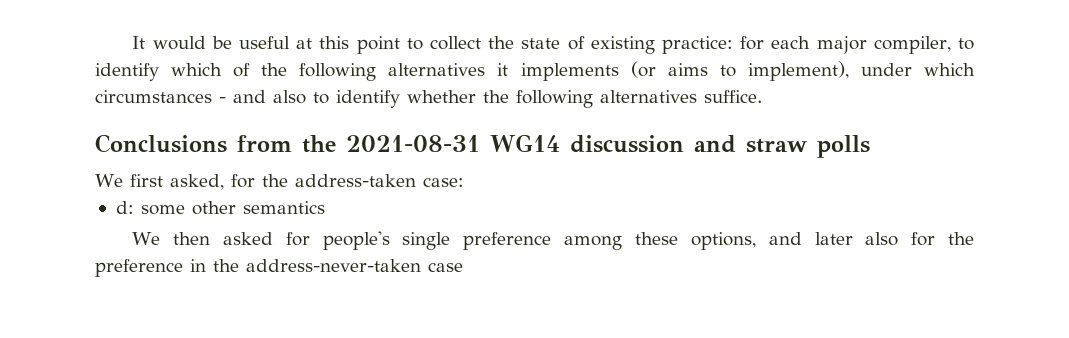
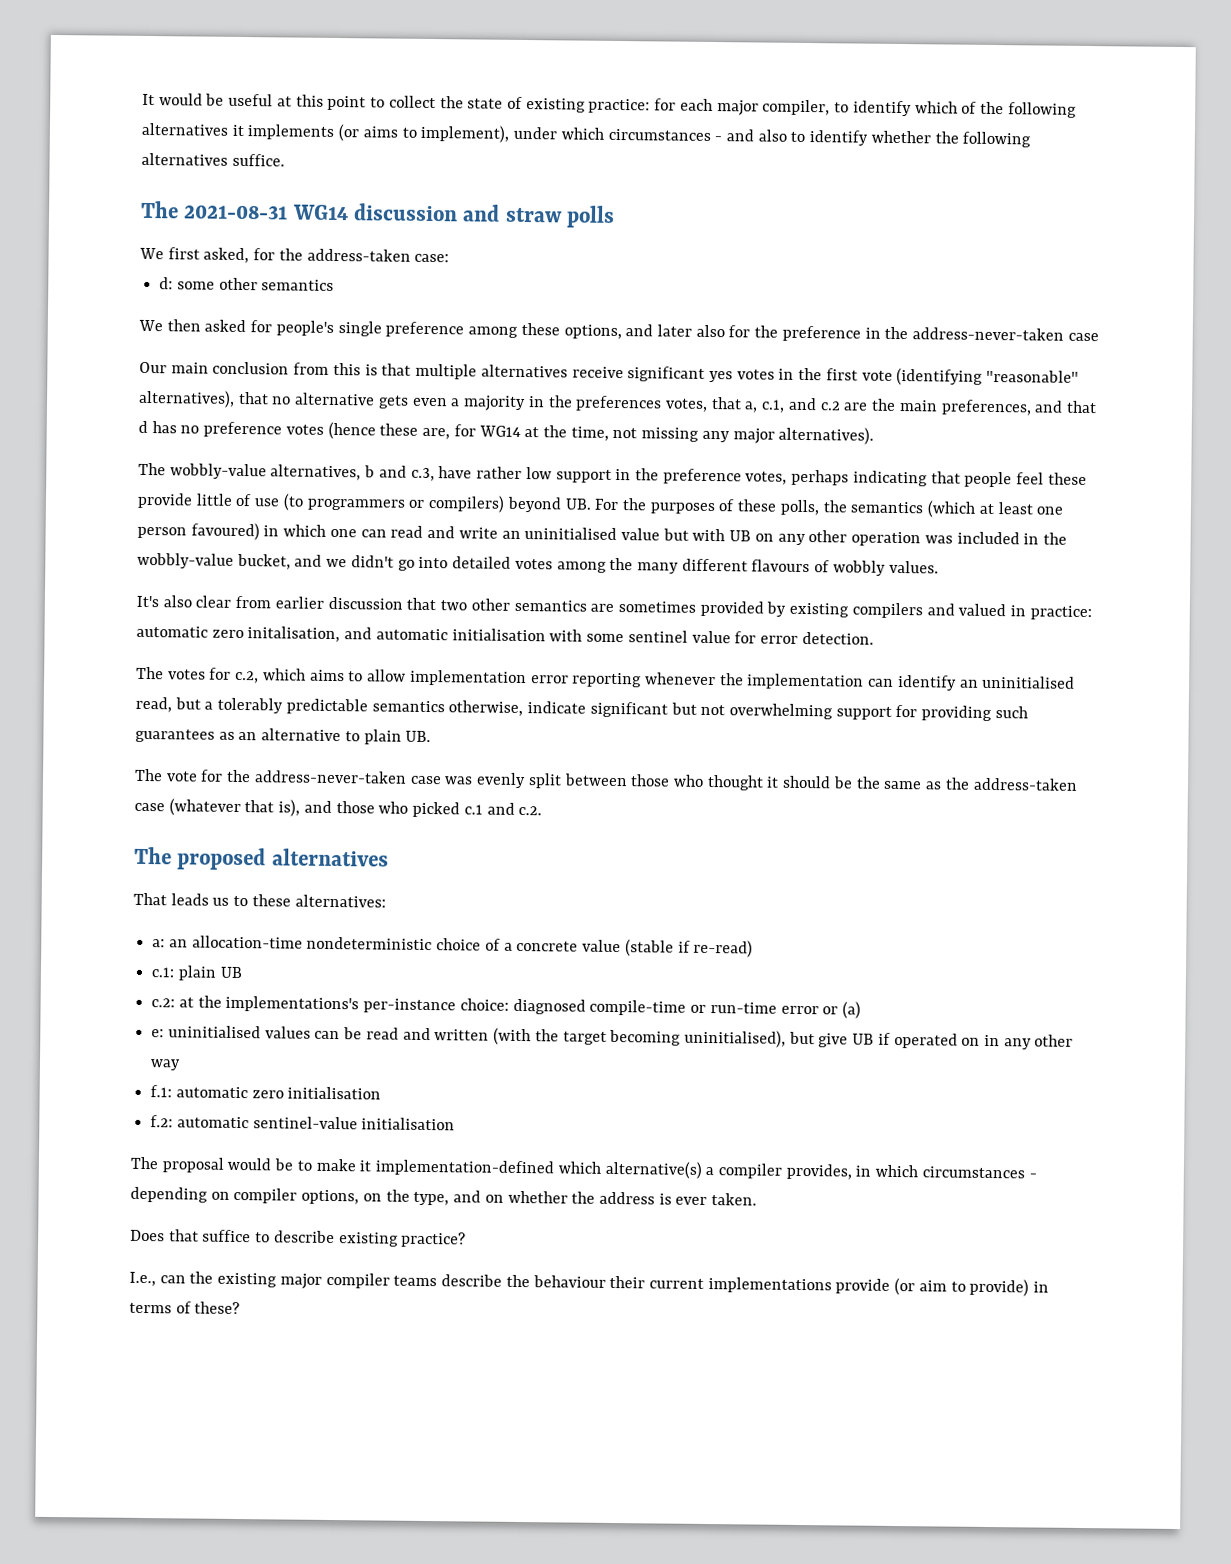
- Conclusions from the 2021-08-31 WG14 discussion and straw polls
+ The 2021-08-31 WG14 discussion and straw polls
+ Our main conclusion from this is that multiple alternatives receive significant yes votes in the first vote (identifying "reasonable" alternatives), that no alternative gets even a majority in the preferences votes, that a, c.1, and c.2 are the main preferences, and that d has no preference votes (hence these are, for WG14 at the time, not missing any major alternatives).
+ The wobbly-value alternatives, b and c.3, have rather low support in the preference votes, perhaps indicating that people feel these provide little of use (to programmers or compilers) beyond UB. For the purposes of these polls, the semantics (which at least one person favoured) in which one can read and write an uninitialised value but with UB on any other operation was included in the wobbly-value bucket, and we didn't go into detailed votes among the many different flavours of wobbly values.
+ It's also clear from earlier discussion that two other semantics are sometimes provided by existing compilers and valued in practice: automatic zero initalisation, and automatic initialisation with some sentinel value for error detection.
+ The votes for c.2, which aims to allow implementation error reporting whenever the implementation can identify an uninitialised read, but a tolerably predictable semantics otherwise, indicate significant but not overwhelming support for providing such guarantees as an alternative to plain UB.
+ The vote for the address-never-taken case was evenly split between those who thought it should be the same as the address-taken case (whatever that is), and those who picked c.1 and c.2.
+ The proposed alternatives
+ That leads us to these alternatives:
+ a: an allocation-time nondeterministic choice of a concrete value (stable if re-read)
+ c.1: plain UB
+ c.2: at the implementations's per-instance choice: diagnosed compile-time or run-time error or (a)
+ e: uninitialised values can be read and written (with the target becoming uninitialised), but give UB if operated on in any other way
+ f.1: automatic zero initialisation
+ f.2: automatic sentinel-value initialisation
+ The proposal would be to make it implementation-defined which alternative(s) a compiler provides, in which circumstances - depending on compiler options, on the type, and on whether the address is ever taken.
+ Does that suffice to describe existing practice?
+ I.e., can the existing major compiler teams describe the behaviour their current implementations provide (or aim to provide) in terms of these?

